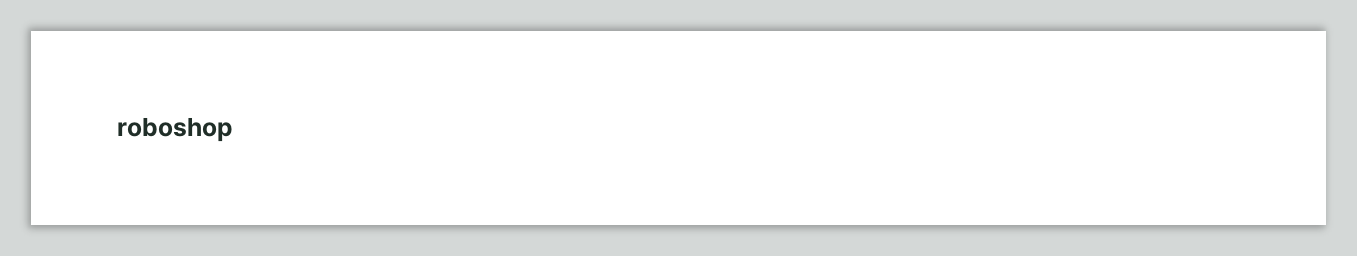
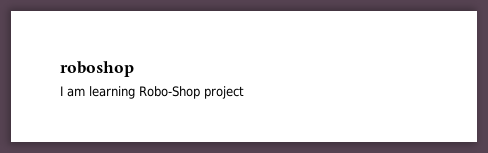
+ I am learning Robo-Shop project

